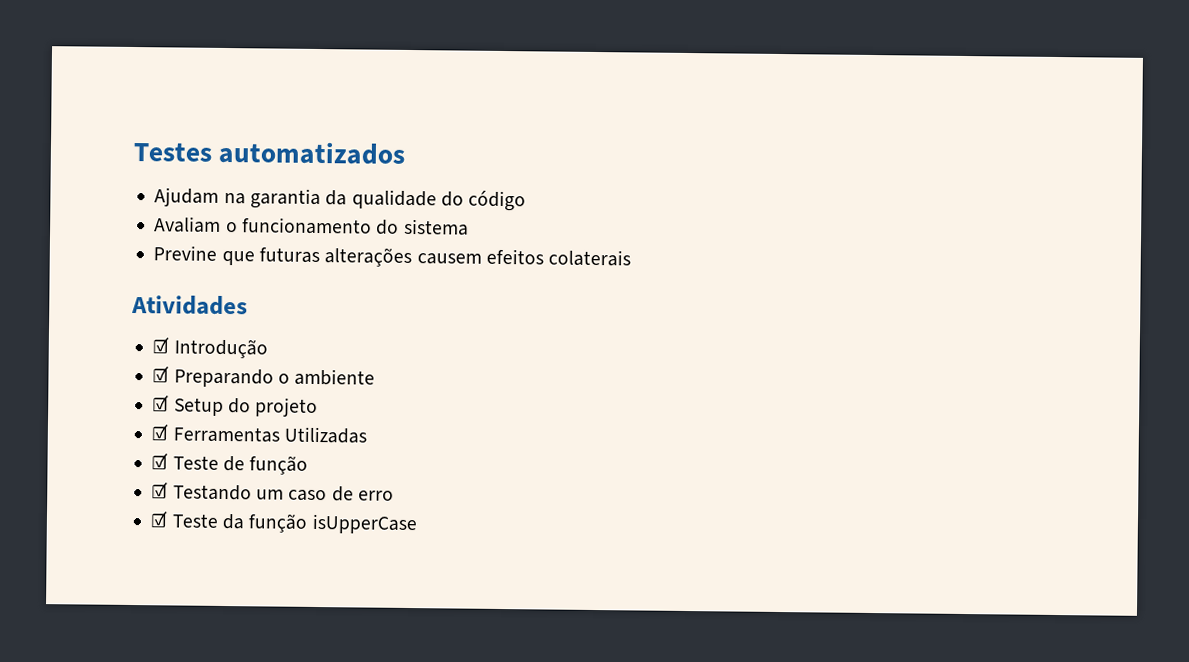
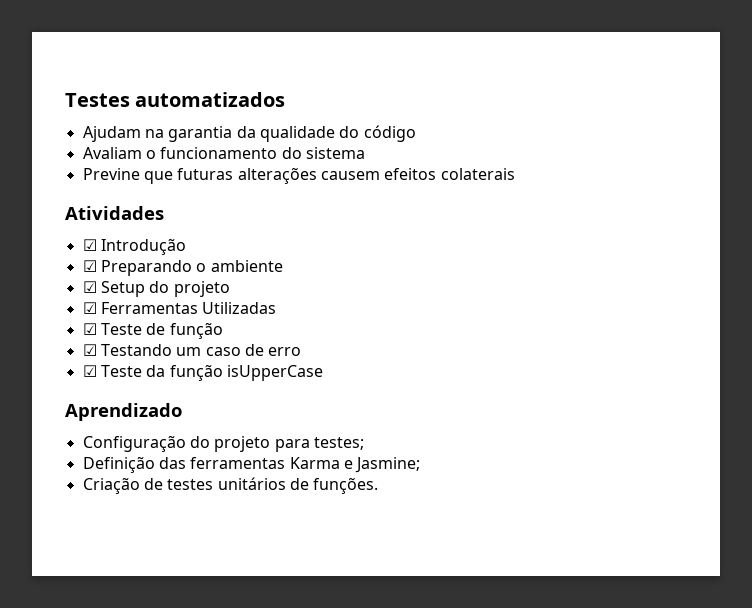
+ Aprendizado
+ Configuração do projeto para testes;
+ Definição das ferramentas Karma e Jasmine;
+ Criação de testes unitários de funções.

